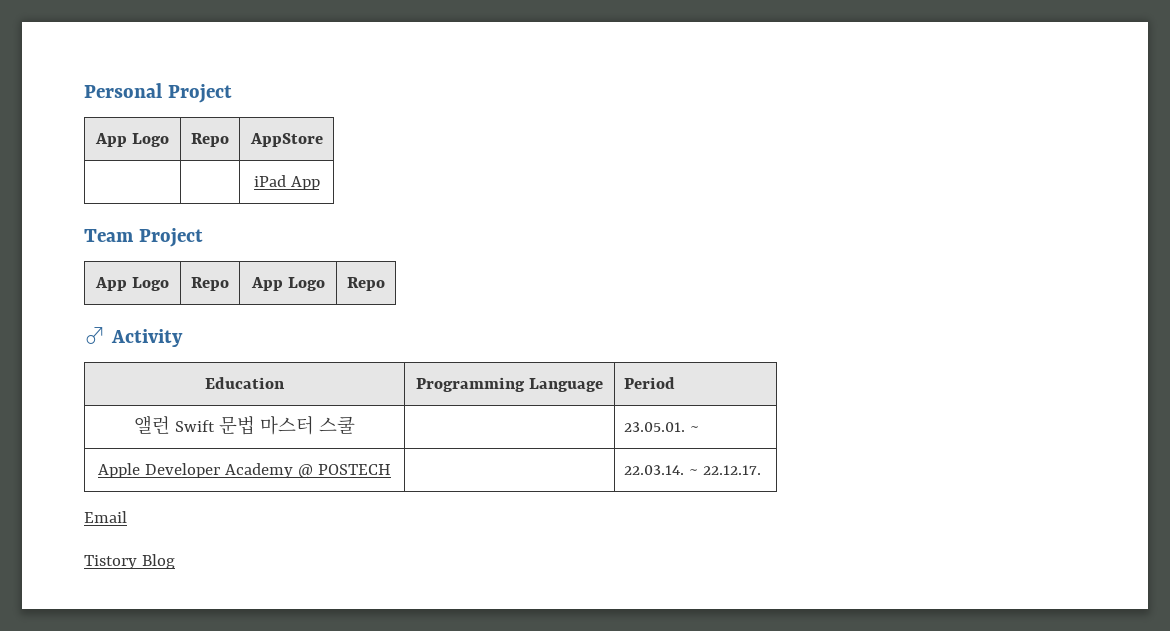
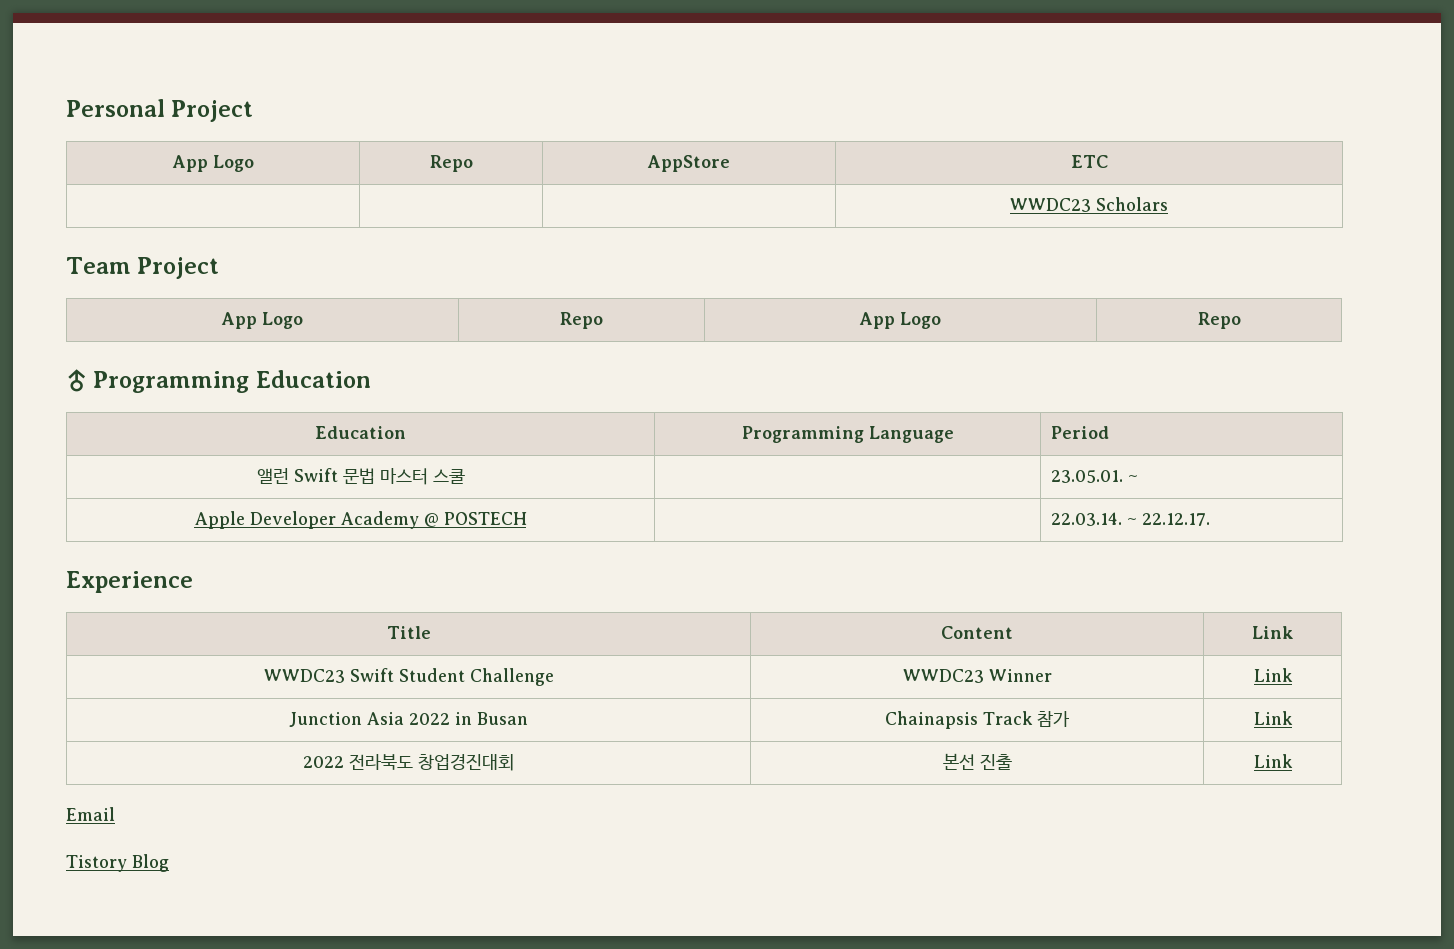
- App Logo | Repo | AppStore
- | | iPad App
+ App Logo | Repo | AppStore | ETC
+ | | | WWDC23 Scholars
- ♂ Activity
+ ♂ Programming Education
+ Experience
+ Title | Content | Link
+ WWDC23 Swift Student Challenge | WWDC23 Winner | Link
+ Junction Asia 2022 in Busan | Chainapsis Track 참가 | Link
+ 2022 전라북도 창업경진대회 | 본선 진출 | Link

